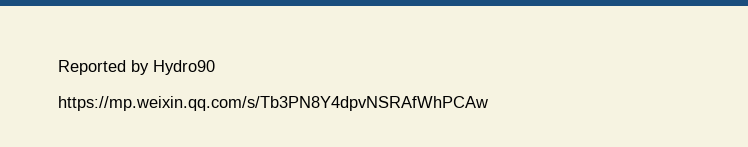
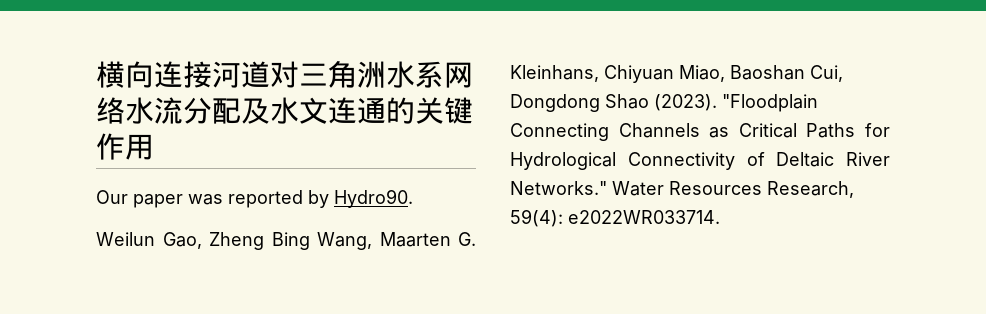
- Reported by Hydro90
- https://mp.weixin.qq.com/s/Tb3PN8Y4dpvNSRAfWhPCAw
+ 横向连接河道对三角洲水系网络水流分配及水文连通的关键作用
+ Our paper was reported by Hydro90.
+ Weilun Gao, Zheng Bing Wang, Maarten G. Kleinhans, Chiyuan Miao, Baoshan Cui, Dongdong Shao (2023). "Floodplain Connecting Channels as Critical Paths for Hydrological Connectivity of Deltaic River Networks." Water Resources Research, 59(4): e2022WR033714.

